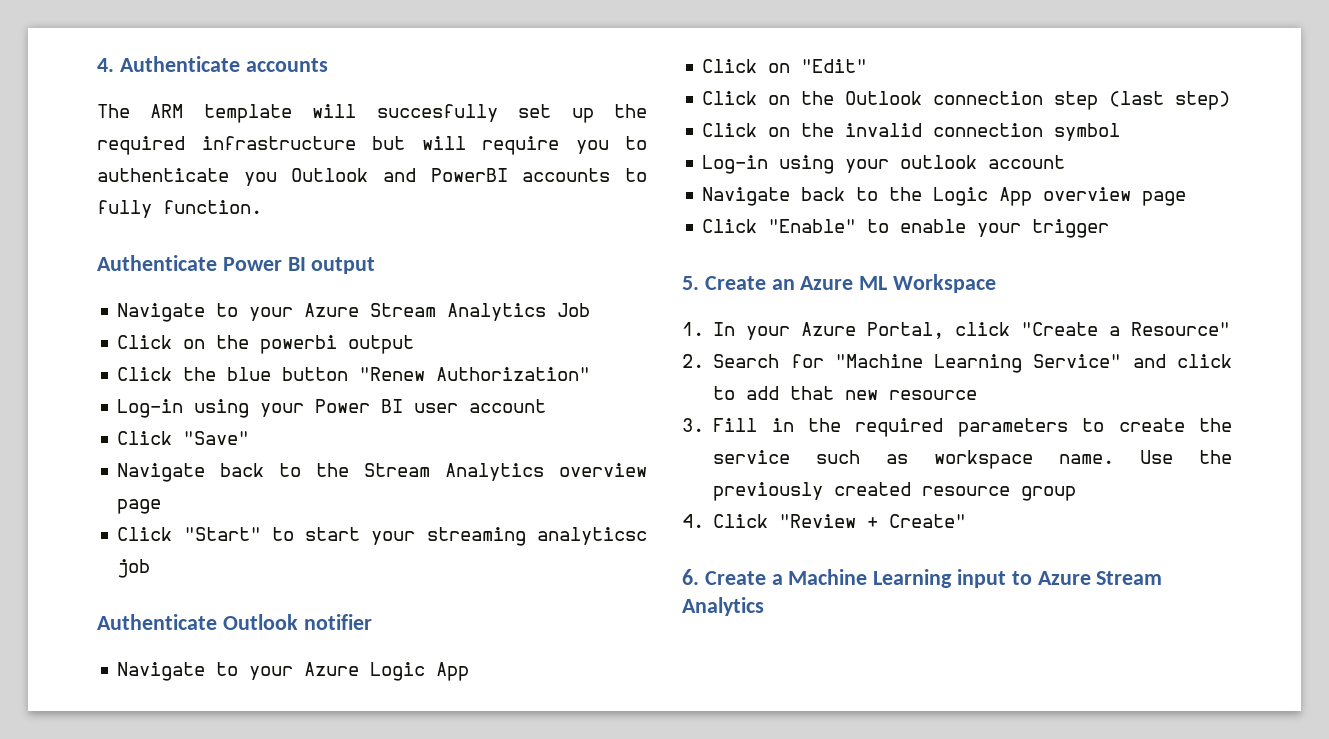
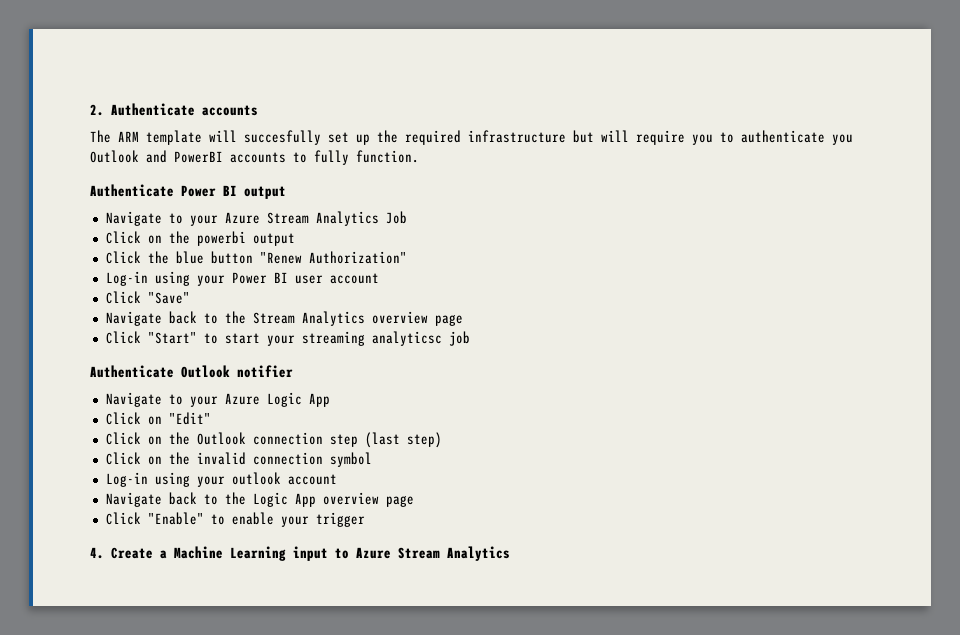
- 4. Authenticate accounts
+ 2. Authenticate accounts
- 5. Create an Azure ML Workspace
- 1. In your Azure Portal, click "Create a Resource"
- 2. Search for "Machine Learning Service" and click to add that new resource
- 3. Fill in the required parameters to create the service such as workspace name. Use the previously created resource group
- 4. Click "Review + Create"
- 6. Create a Machine Learning input to Azure Stream Analytics
+ 4. Create a Machine Learning input to Azure Stream Analytics

